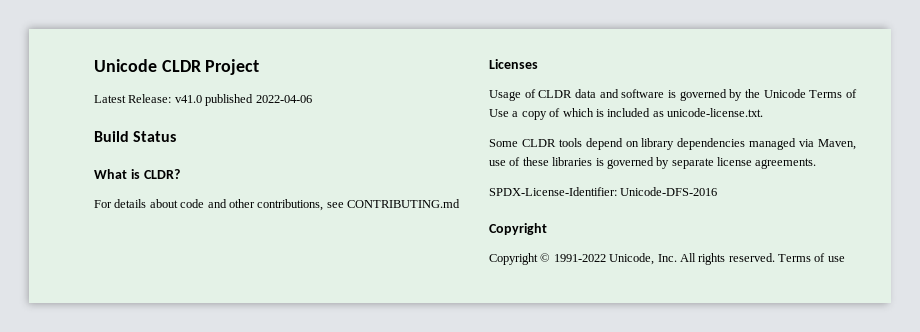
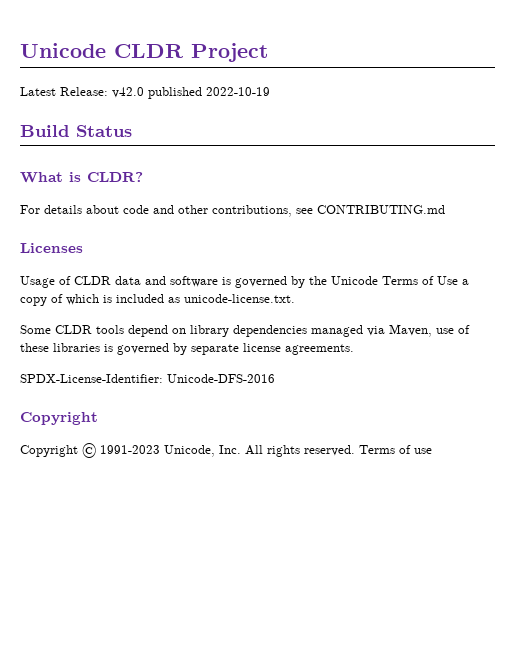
- Latest Release: v41.0 published 2022-04-06
+ Latest Release: v42.0 published 2022-10-19
- Copyright © 1991-2022 Unicode, Inc. All rights reserved.
+ Copyright © 1991-2023 Unicode, Inc. All rights reserved.

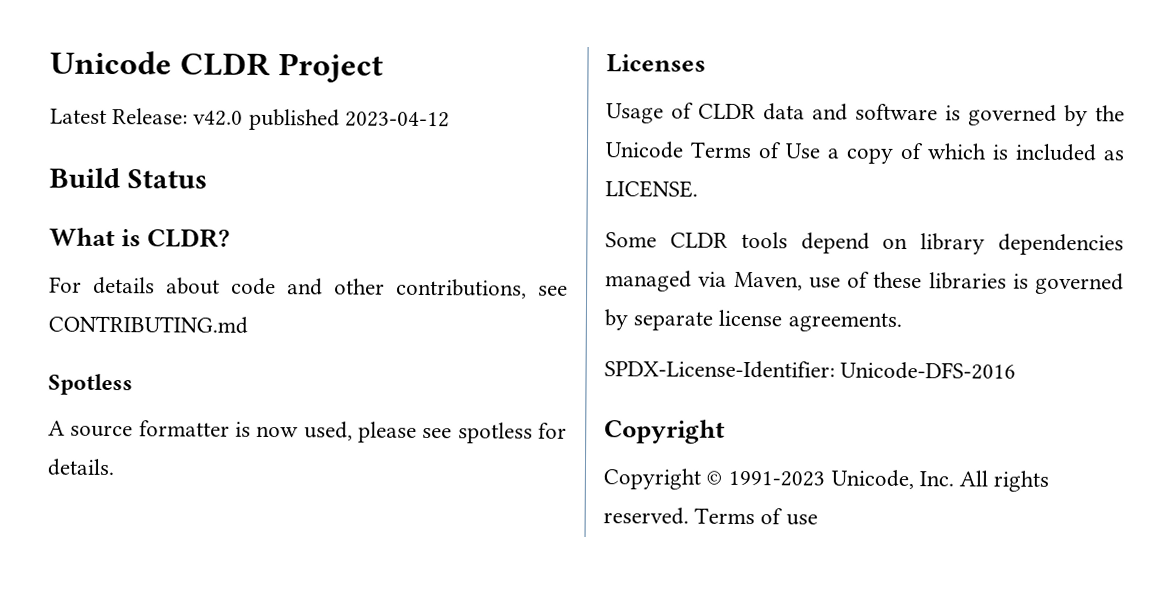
- Latest Release: v42.0 published 2022-10-19
+ Latest Release: v42.0 published 2023-04-12
+ Spotless
+ A source formatter is now used, please see spotless for details.
- Usage of CLDR data and software is governed by the Unicode Terms of Use a copy of which is included as unicode-license.txt.
+ Usage of CLDR data and software is governed by the Unicode Terms of Use a copy of which is included as LICENSE.

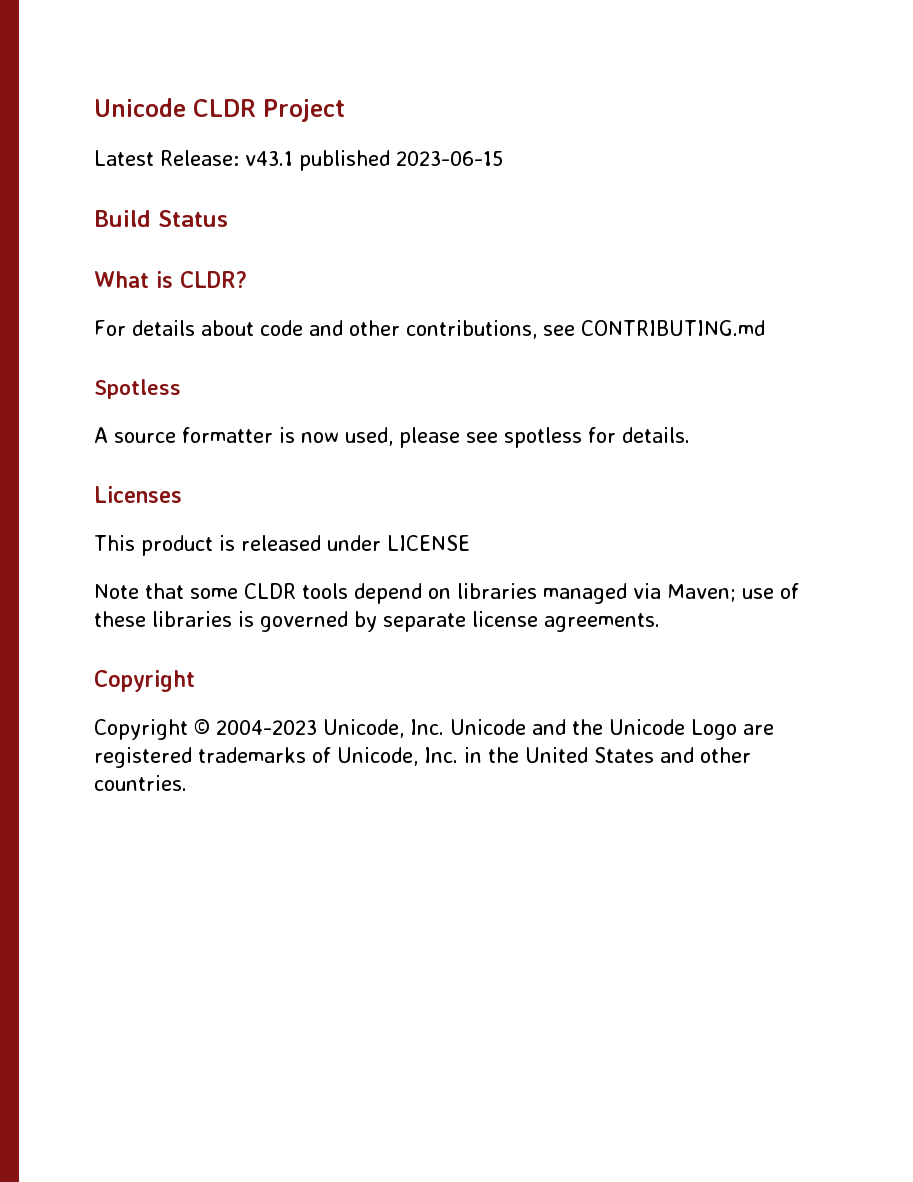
- Latest Release: v42.0 published 2023-04-12
+ Latest Release: v43.1 published 2023-06-15
- Usage of CLDR data and software is governed by the Unicode Terms of Use a copy of which is included as LICENSE.
- Some CLDR tools depend on library dependencies managed via Maven, use of these libraries is governed by separate license agreements.
+ This product is released under LICENSE
+ Note that some CLDR tools depend on libraries managed via Maven; use of these libraries is governed by separate license agreements.
- SPDX-License-Identifier: Unicode-DFS-2016
- Copyright © 1991-2023 Unicode, Inc. All rights reserved. Terms of use
+ Copyright © 2004-2023 Unicode, Inc. Unicode and the Unicode Logo are registered trademarks of Unicode, Inc. in the United States and other countries.

